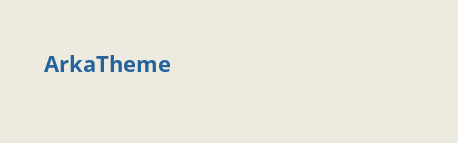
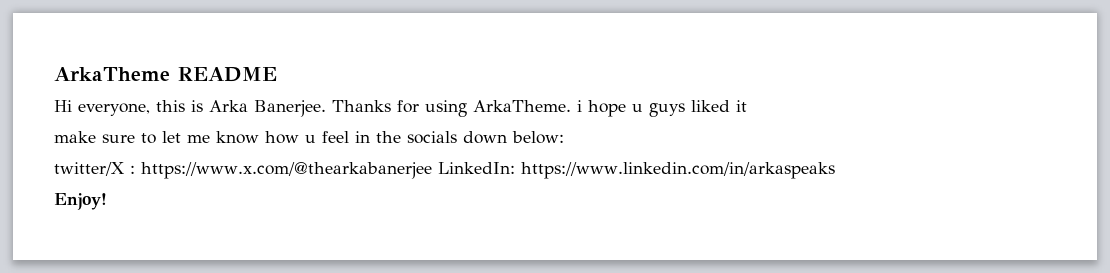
- ArkaTheme
+ ArkaTheme README
+ Hi everyone, this is Arka Banerjee. Thanks for using ArkaTheme. i hope u guys liked it
+ make sure to let me know how u feel in the socials down below:
+ twitter/X : https://www.x.com/@thearkabanerjee LinkedIn: https://www.linkedin.com/in/arkaspeaks
+ Enjoy!

